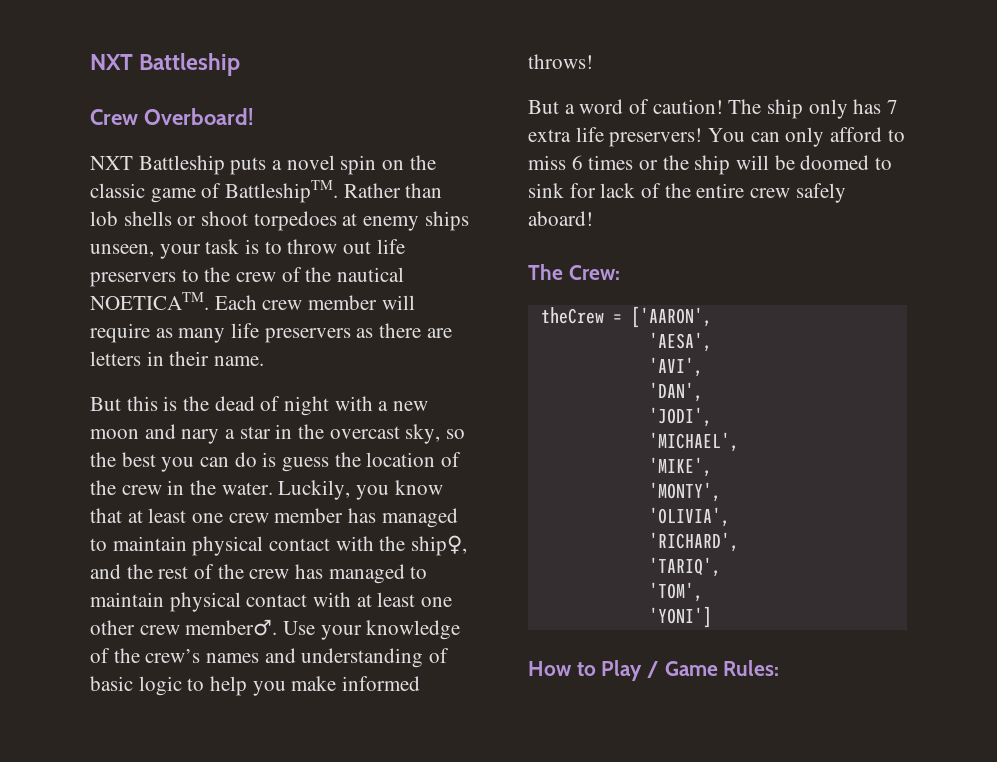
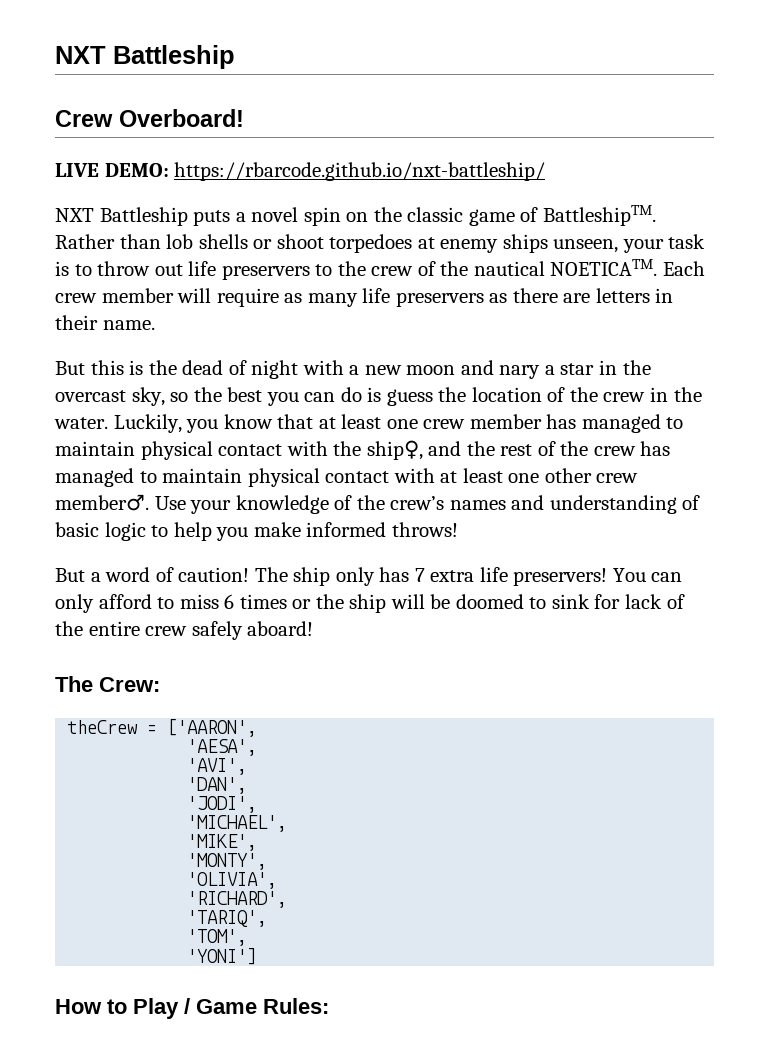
+ LIVE DEMO: https://rbarcode.github.io/nxt-battleship/

